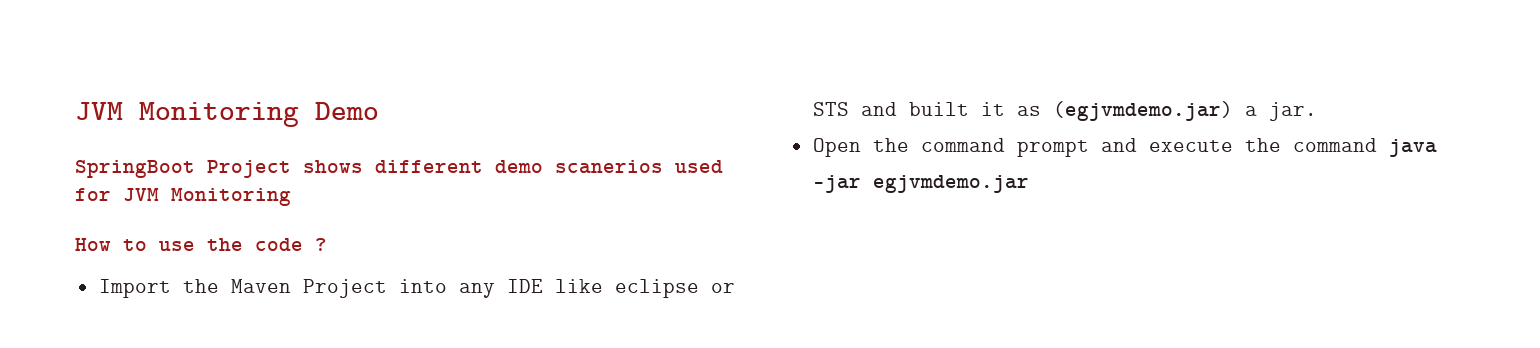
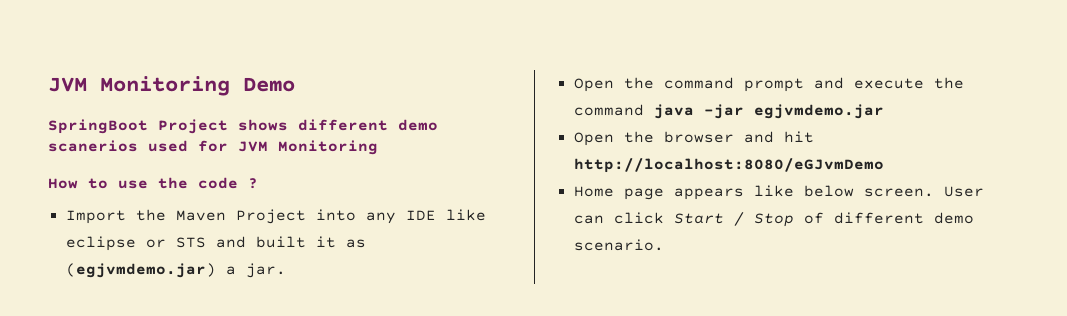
+ Open the browser and hit http://localhost:8080/eGJvmDemo
+ Home page appears like below screen. User can click Start / Stop of different demo scenario.

